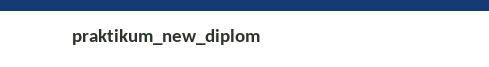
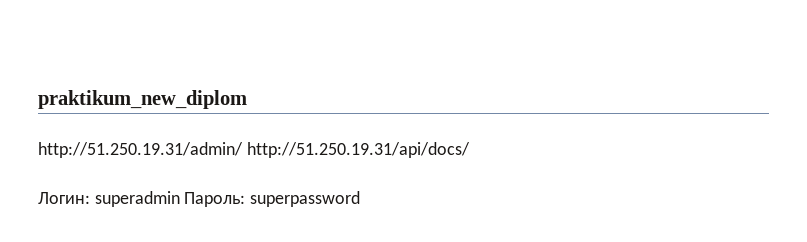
+ http://51.250.19.31/admin/ http://51.250.19.31/api/docs/
+ Логин: superadmin Пароль: superpassword

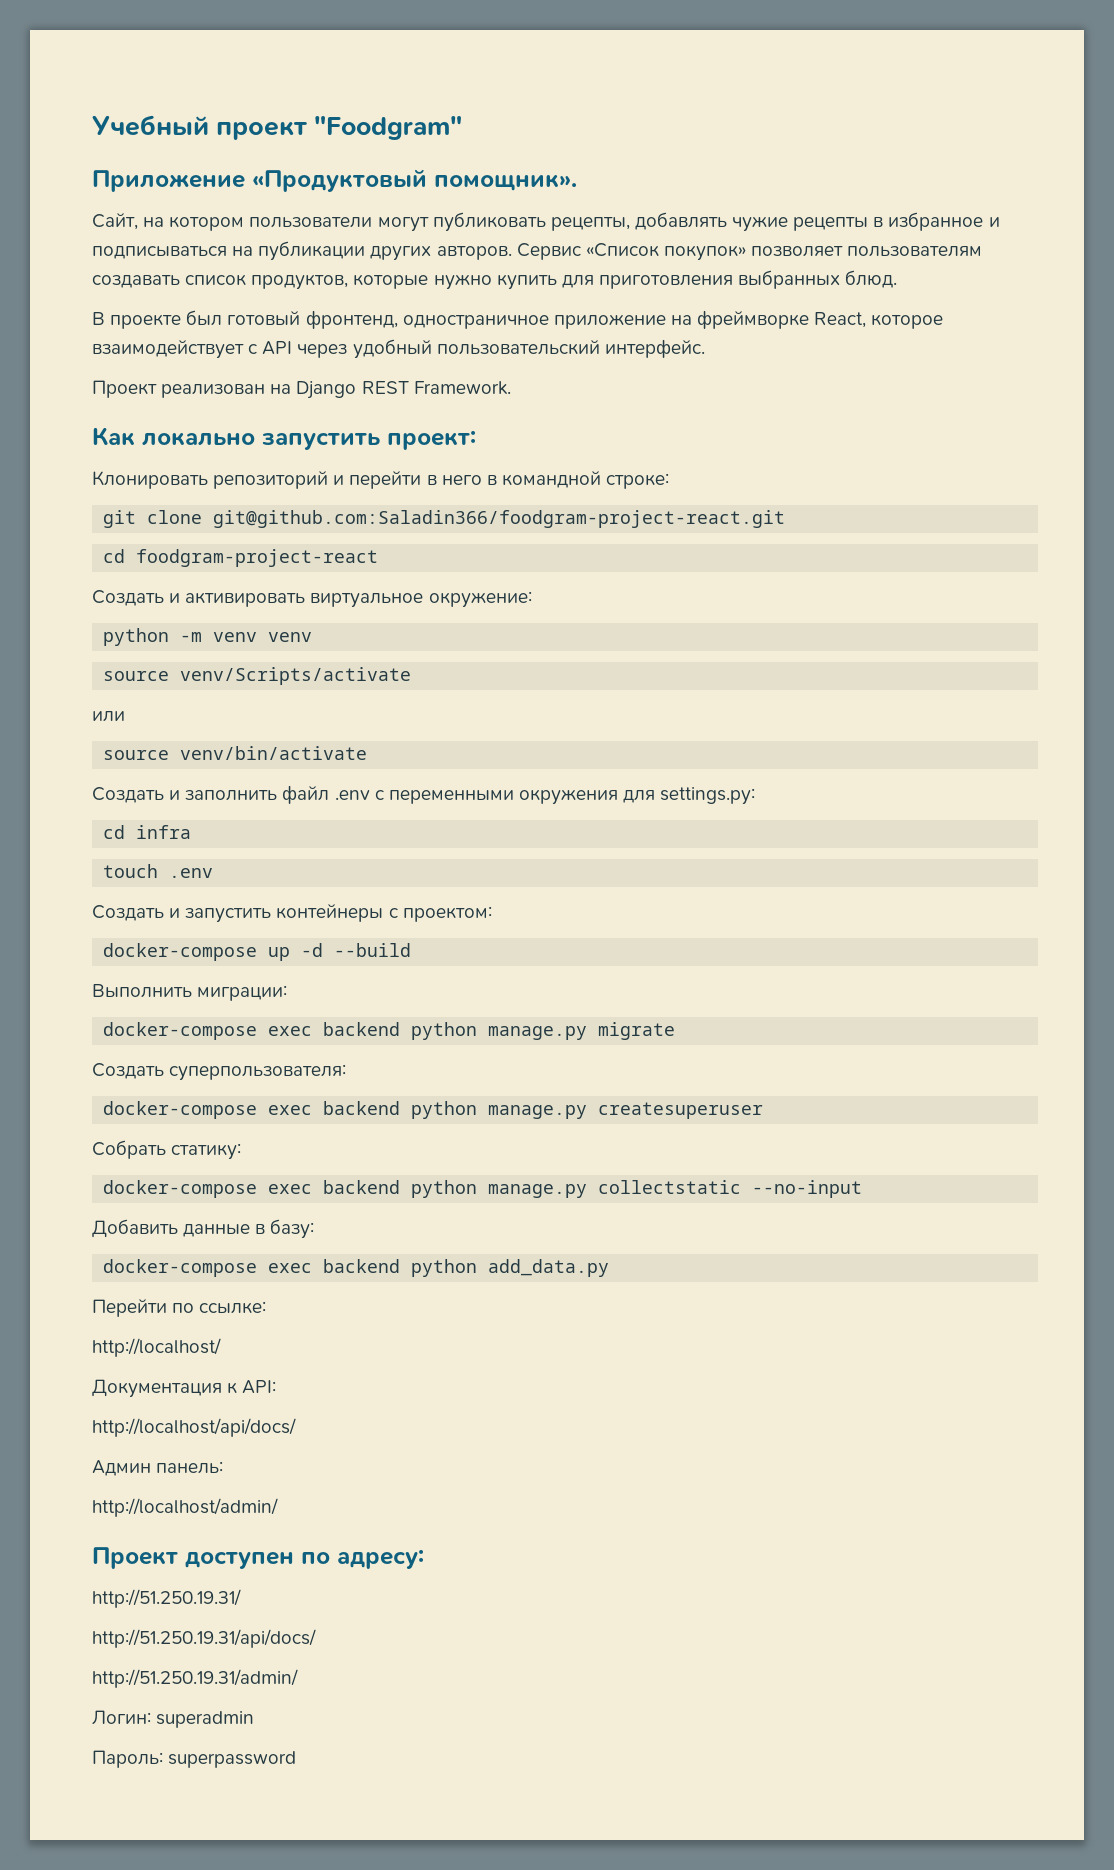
- praktikum_new_diplom
+ Учебный проект "Foodgram"
+ Приложение «Продуктовый помощник».
+ Сайт, на котором пользователи могут публиковать рецепты, добавлять чужие рецепты в избранное и подписываться на публикации других авторов. Сервис «Список покупок» позволяет пользователям создавать список продуктов, которые нужно купить для приготовления выбранных блюд.
+ В проекте был готовый фронтенд, одностраничное приложение на фреймворке React, которое взаимодействует с API через удобный пользовательский интерфейс.
+ Проект реализован на Django REST Framework.
+ Как локально запустить проект:
+ Клонировать репозиторий и перейти в него в командной строке:
+ git clone git@github.com:Saladin366/foodgram-project-react.git
+ cd foodgram-project-react
+ Cоздать и активировать виртуальное окружение:
+ python -m venv venv
+ source venv/Scripts/activate
+ или
+ source venv/bin/activate
+ Создать и заполнить файл .env с переменными окружения для settings.py:
+ cd infra
+ touch .env
+ Создать и запустить контейнеры с проектом:
+ docker-compose up -d --build
+ Выполнить миграции:
+ docker-compose exec backend python manage.py migrate
+ Создать суперпользователя:
+ docker-compose exec backend python manage.py createsuperuser
+ Собрать статику:
+ docker-compose exec backend python manage.py collectstatic --no-input
+ Добавить данные в базу:
+ docker-compose exec backend python add_data.py
+ Перейти по ссылке:
+ http://localhost/
+ Документация к API:
+ http://localhost/api/docs/
+ Админ панель:
+ http://localhost/admin/
+ Проект доступен по адресу:
+ http://51.250.19.31/
+ http://51.250.19.31/api/docs/
- http://51.250.19.31/admin/ http://51.250.19.31/api/docs/
+ http://51.250.19.31/admin/
- Логин: superadmin Пароль: superpassword
+ Логин: superadmin
+ Пароль: superpassword

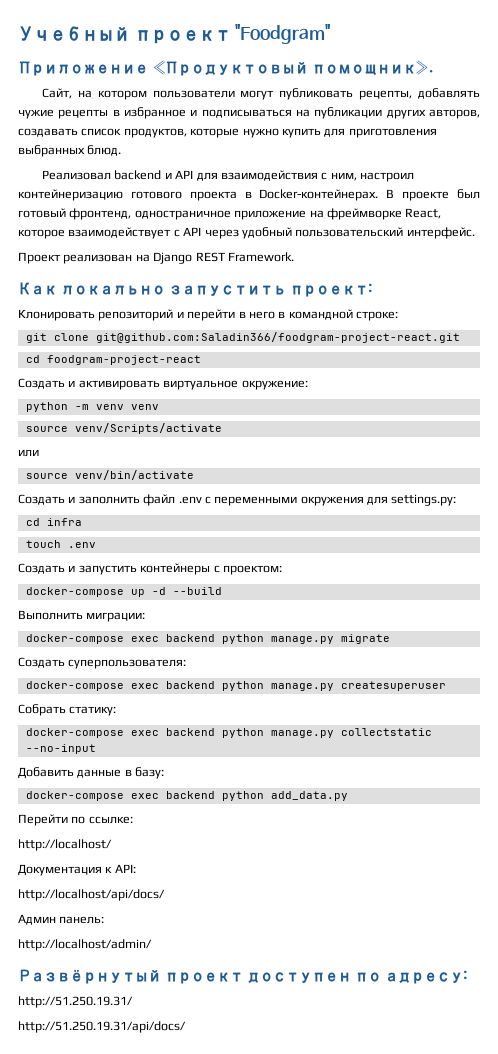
- Сайт, на котором пользователи могут публиковать рецепты, добавлять чужие рецепты в избранное и подписываться на публикации других авторов. Сервис «Список покупок» позволяет пользователям создавать список продуктов, которые нужно купить для приготовления выбранных блюд.
+ Сайт, на котором пользователи могут публиковать рецепты, добавлять чужие рецепты в избранное и подписываться на публикации других авторов, создавать список продуктов, которые нужно купить для приготовления выбранных блюд.
+ Реализовал backend и API для взаимодействия с ним, настроил контейнеризацию готового проекта в Docker-контейнерах.
- Проект доступен по адресу:
+ Развёрнутый проект доступен по адресу:
- http://51.250.19.31/admin/
- Логин: superadmin
- Пароль: superpassword

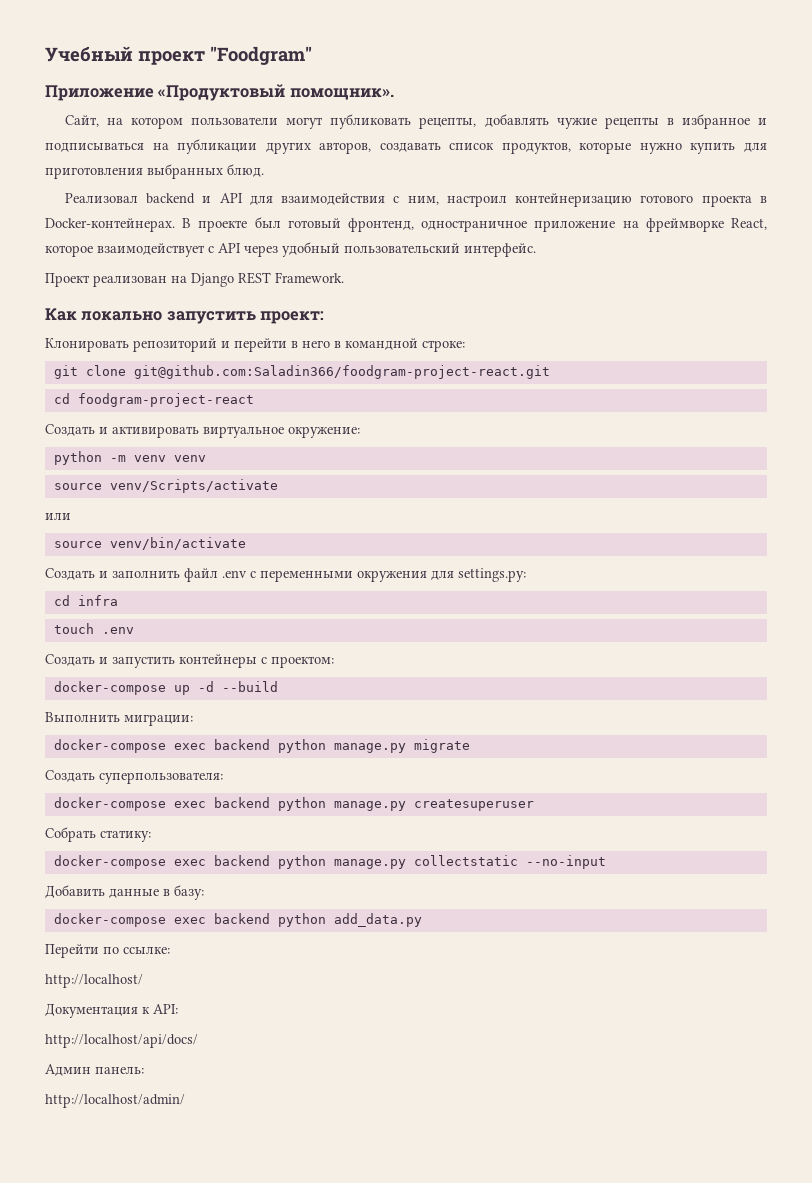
- Развёрнутый проект доступен по адресу:
- http://51.250.19.31/
- http://51.250.19.31/api/docs/

